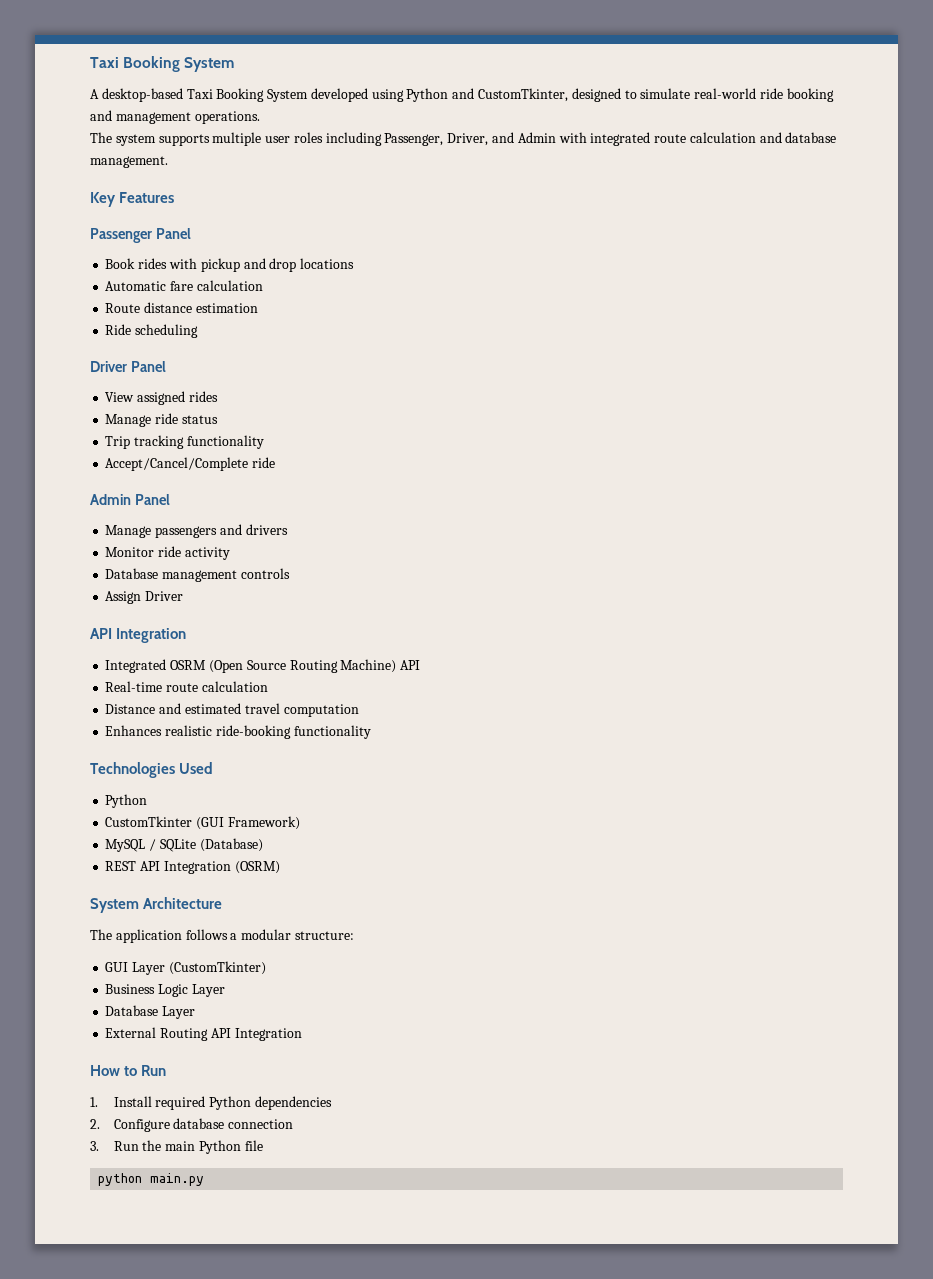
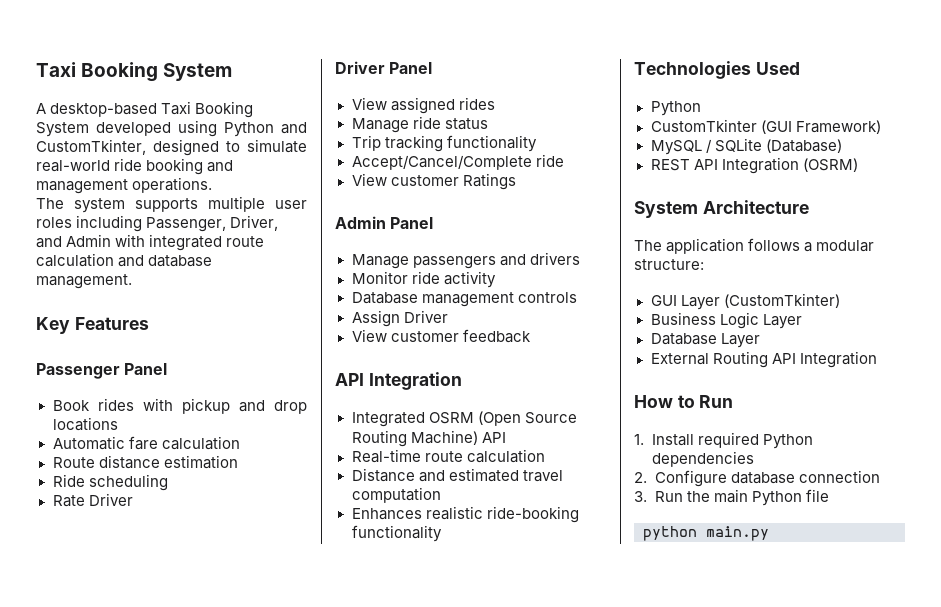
+ Rate Driver
+ View customer Ratings
+ View customer feedback

